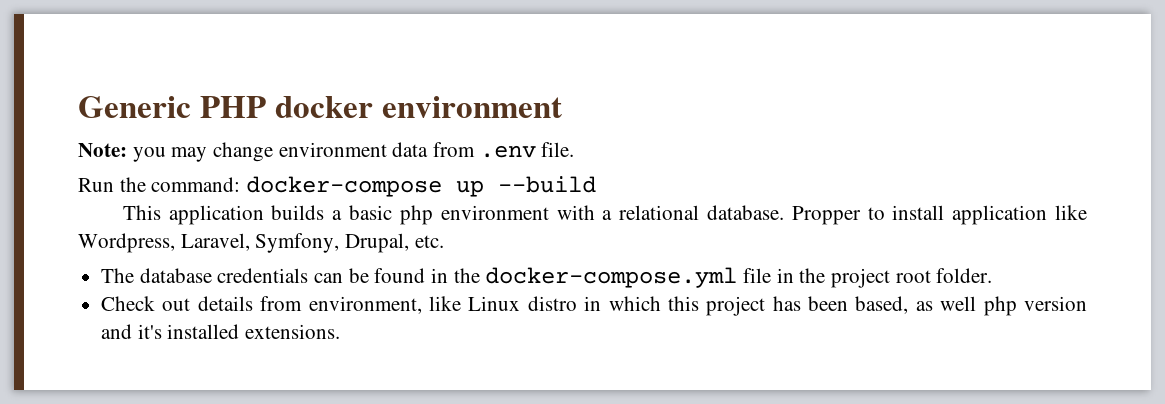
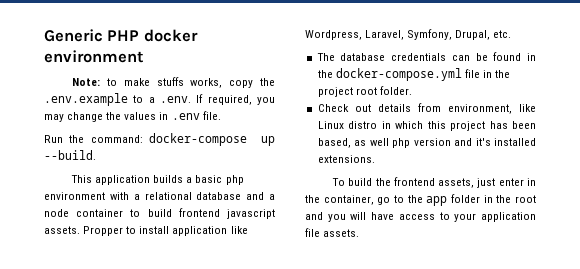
- Note: you may change environment data from .env file.
+ Note: to make stuffs works, copy the .env.example to a .env. If required, you may change the values in .env file.
- Run the command: docker-compose up --build
+ Run the command: docker-compose up --build.
- This application builds a basic php environment with a relational database.
+ This application builds a basic php environment with a relational database and a node container to build frontend javascript assets.
+ To build the frontend assets, just enter in the container, go to the app folder in the root and you will have access to your application file assets.

